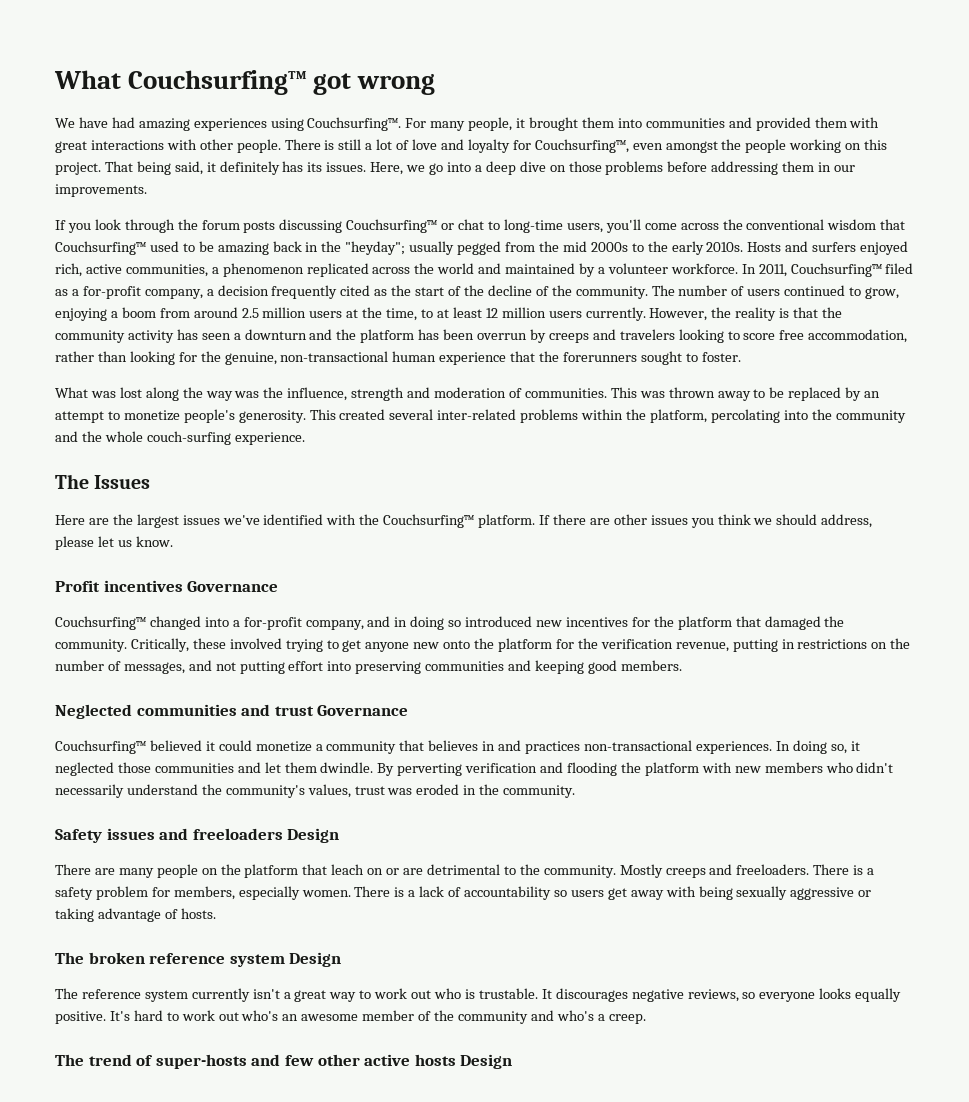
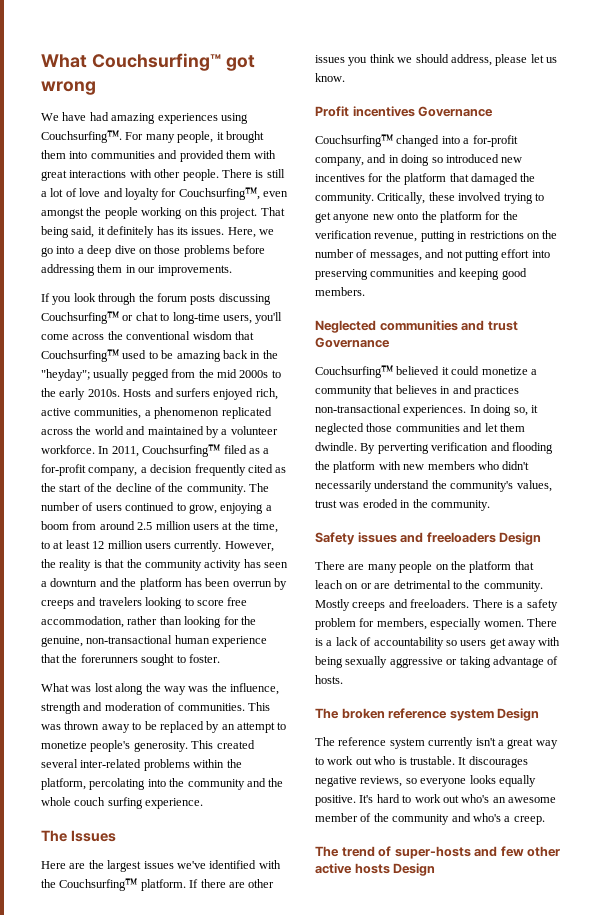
- This created several inter-related problems within the platform, percolating into the community and the whole couch-surfing experience.
+ This created several inter-related problems within the platform, percolating into the community and the whole couch surfing experience.

